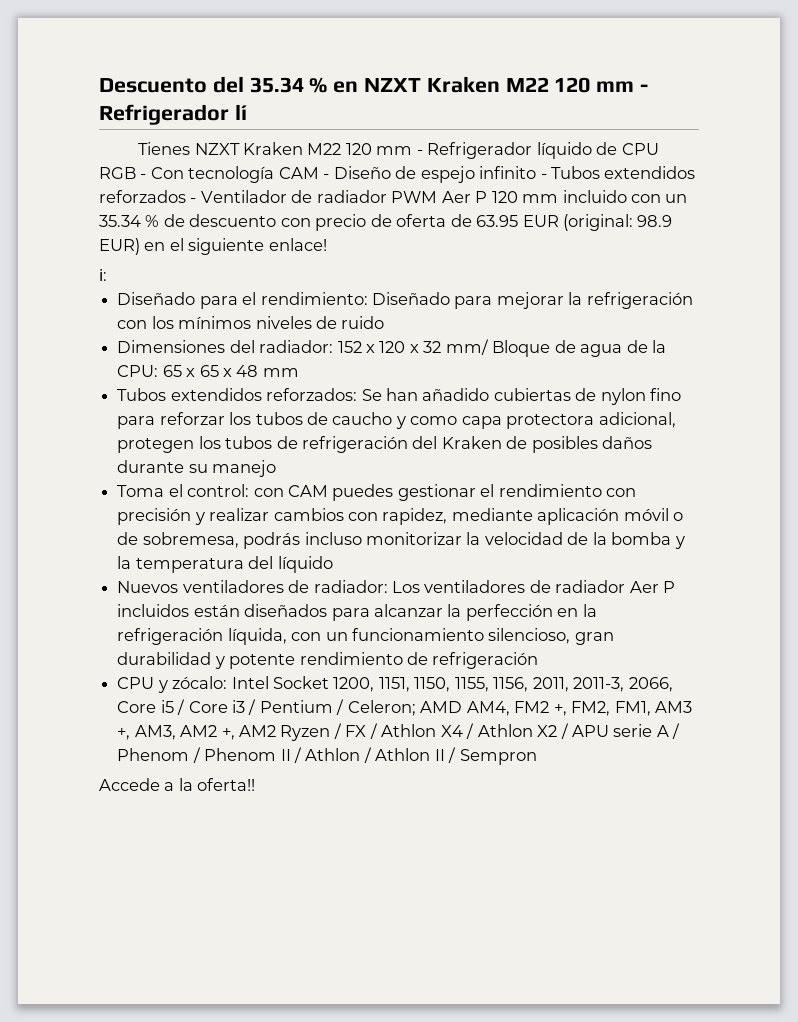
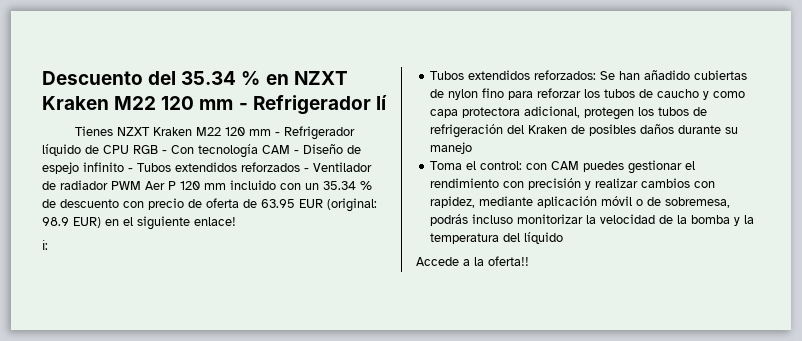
- Diseñado para el rendimiento: Diseñado para mejorar la refrigeración con los mínimos niveles de ruido
- Dimensiones del radiador: 152 x 120 x 32 mm/ Bloque de agua de la CPU: 65 x 65 x 48 mm
- Nuevos ventiladores de radiador: Los ventiladores de radiador Aer P incluidos están diseñados para alcanzar la perfección en la refrigeración líquida, con un funcionamiento silencioso, gran durabilidad y potente rendimiento de refrigeración
- CPU y zócalo: Intel Socket 1200, 1151, 1150, 1155, 1156, 2011, 2011-3, 2066, Core i5 / Core i3 / Pentium / Celeron; AMD AM4, FM2 +, FM2, FM1, AM3 +, AM3, AM2 +, AM2 Ryzen / FX / Athlon X4 / Athlon X2 / APU serie A / Phenom / Phenom II / Athlon / Athlon II / Sempron

